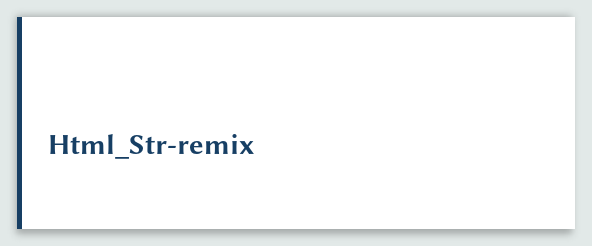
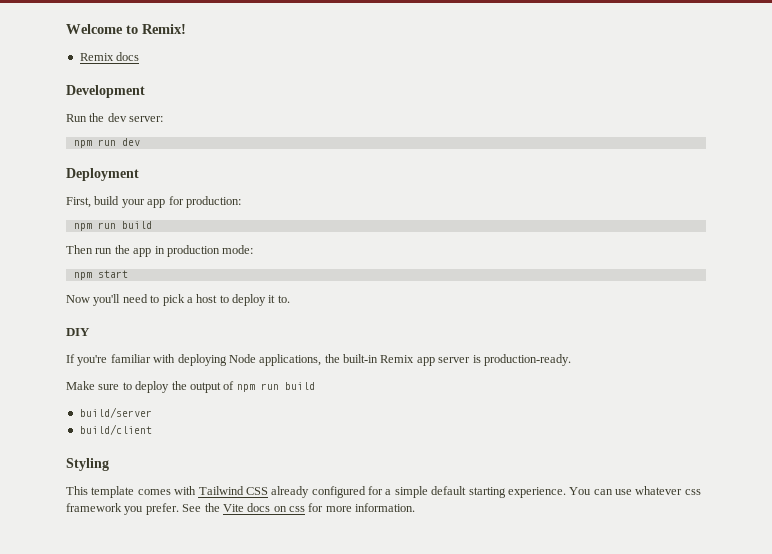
- Html_Str-remix
+ Welcome to Remix!
+ Remix docs
+ Development
+ Run the dev server:
+ npm run dev
+ Deployment
+ First, build your app for production:
+ npm run build
+ Then run the app in production mode:
+ npm start
+ Now you'll need to pick a host to deploy it to.
+ DIY
+ If you're familiar with deploying Node applications, the built-in Remix app server is production-ready.
+ Make sure to deploy the output of npm run build
+ build/server
+ build/client
+ Styling
+ This template comes with Tailwind CSS already configured for a simple default starting experience. You can use whatever css framework you prefer. See the Vite docs on css for more information.

